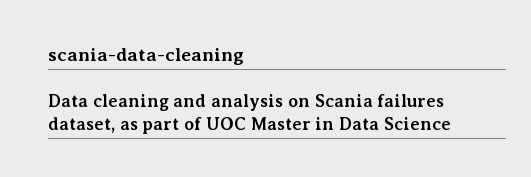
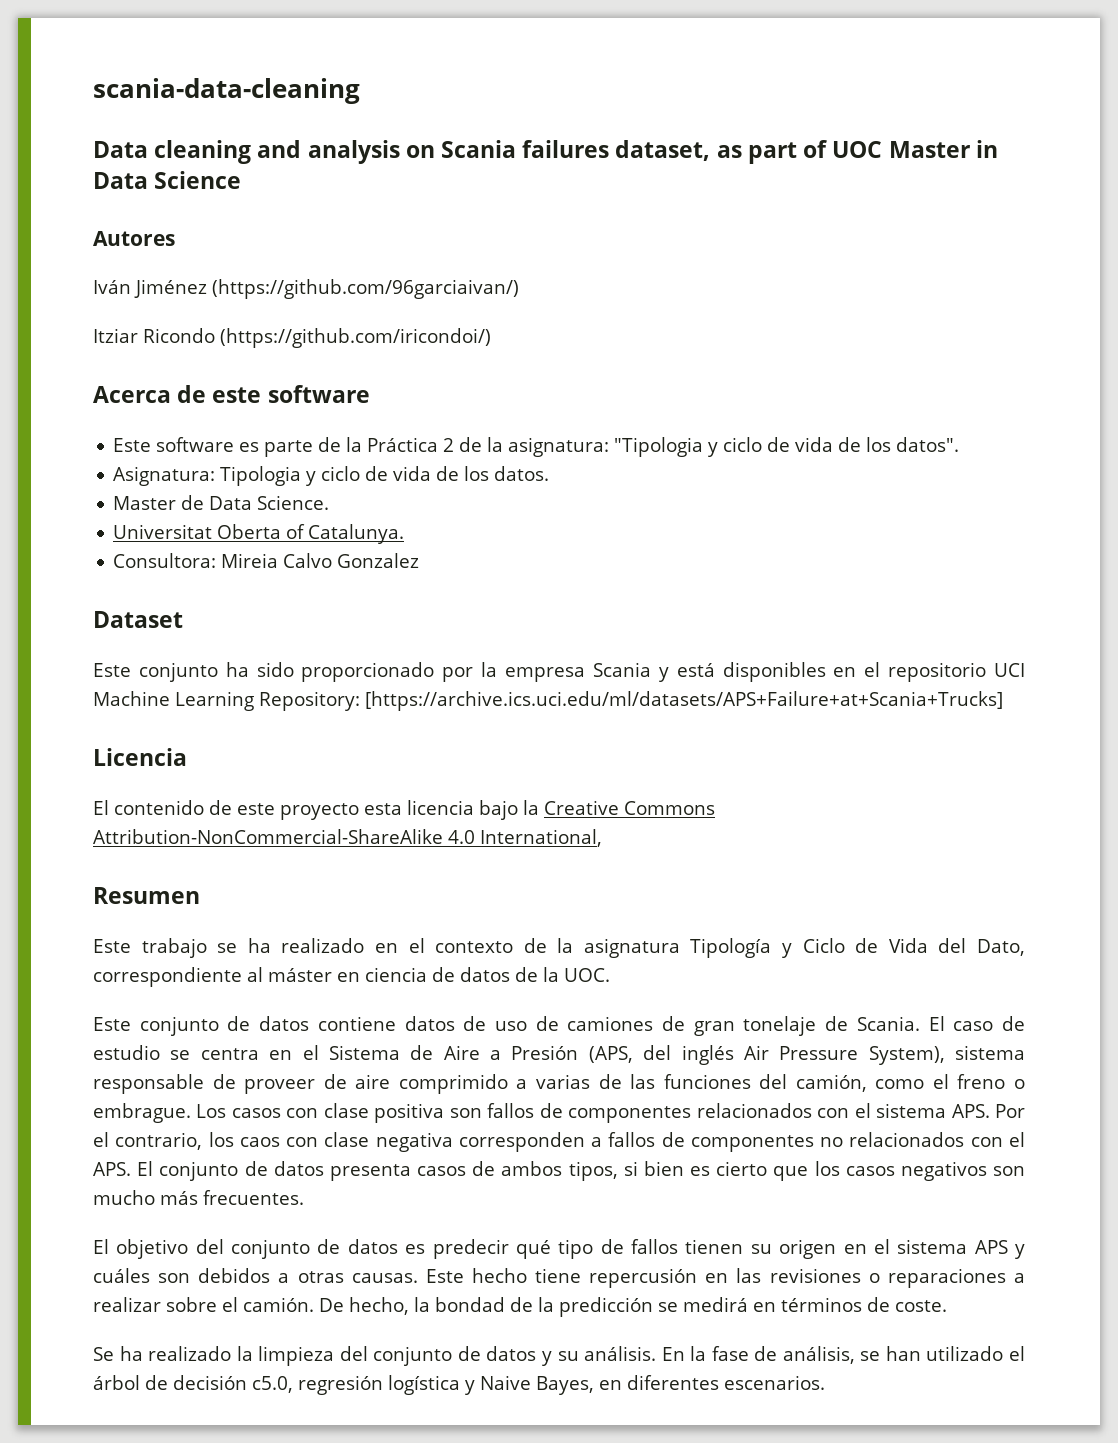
+ Autores
+ Iván Jiménez (https://github.com/96garciaivan/)
+ Itziar Ricondo (https://github.com/iricondoi/)
+ Acerca de este software
+ Este software es parte de la Práctica 2 de la asignatura: "Tipologia y ciclo de vida de los datos".
+ Asignatura: Tipologia y ciclo de vida de los datos.
+ Master de Data Science.
+ Universitat Oberta of Catalunya.
+ Consultora: Mireia Calvo Gonzalez
+ Dataset
+ Este conjunto ha sido proporcionado por la empresa Scania y está disponibles en el repositorio UCI Machine Learning Repository: [https://archive.ics.uci.edu/ml/datasets/APS+Failure+at+Scania+Trucks]
+ Licencia
+ El contenido de este proyecto esta licencia bajo la Creative Commons Attribution-NonCommercial-ShareAlike 4.0 International,
+ Resumen
+ Este trabajo se ha realizado en el contexto de la asignatura Tipología y Ciclo de Vida del Dato, correspondiente al máster en ciencia de datos de la UOC.
+ Este conjunto de datos contiene datos de uso de camiones de gran tonelaje de Scania. El caso de estudio se centra en el Sistema de Aire a Presión (APS, del inglés Air Pressure System), sistema responsable de proveer de aire comprimido a varias de las funciones del camión, como el freno o embrague. Los casos con clase positiva son fallos de componentes relacionados con el sistema APS. Por el contrario, los caos con clase negativa corresponden a fallos de componentes no relacionados con el APS. El conjunto de datos presenta casos de ambos tipos, si bien es cierto que los casos negativos son mucho más frecuentes.
+ El objetivo del conjunto de datos es predecir qué tipo de fallos tienen su origen en el sistema APS y cuáles son debidos a otras causas. Este hecho tiene repercusión en las revisiones o reparaciones a realizar sobre el camión. De hecho, la bondad de la predicción se medirá en términos de coste.
+ Se ha realizado la limpieza del conjunto de datos y su análisis. En la fase de análisis, se han utilizado el árbol de decisión c5.0, regresión logística y Naive Bayes, en diferentes escenarios.

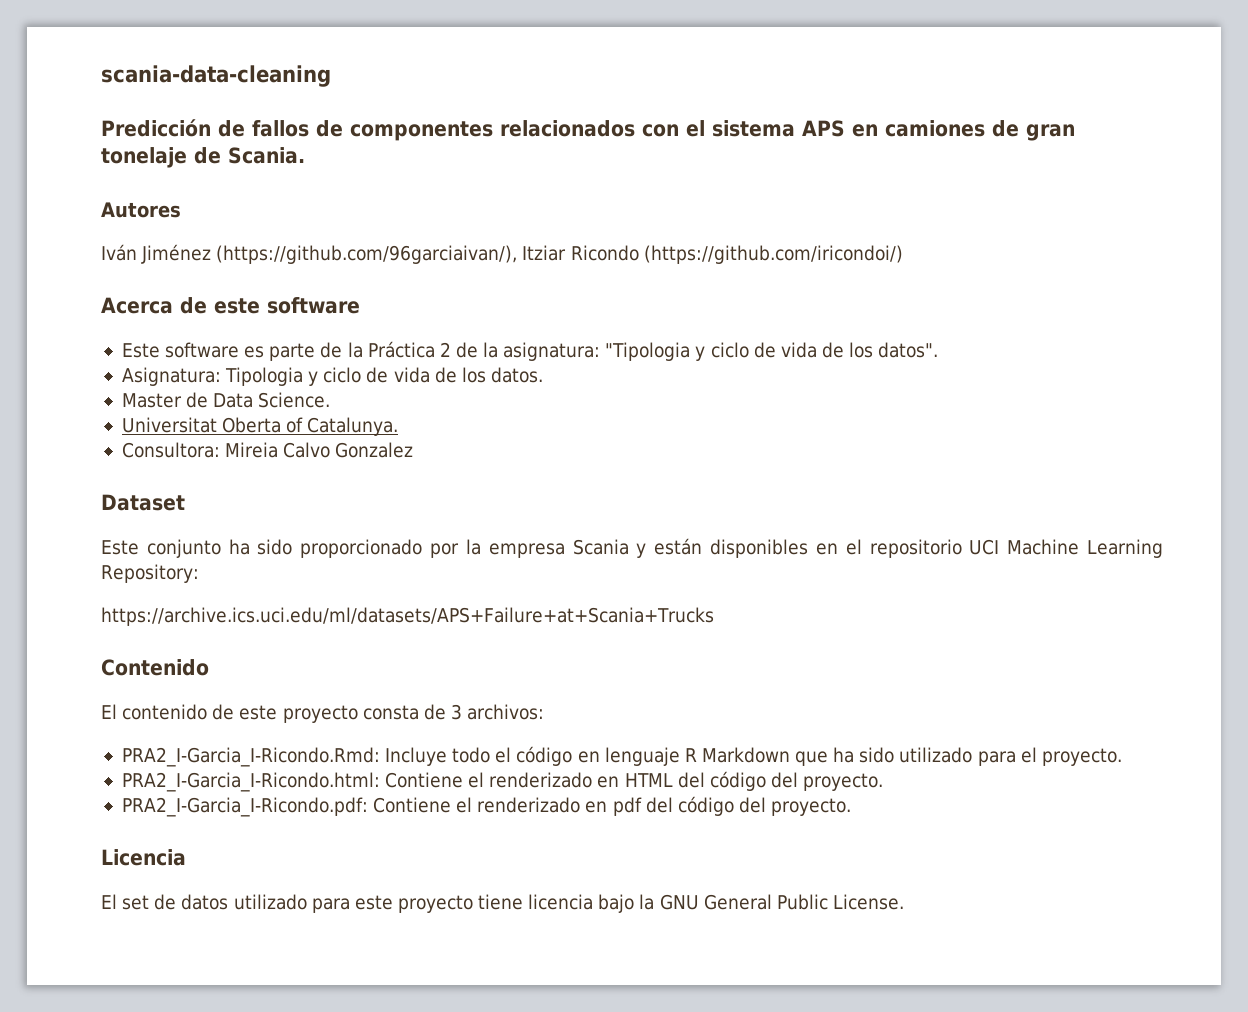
- Data cleaning and analysis on Scania failures dataset, as part of UOC Master in Data Science
+ Predicción de fallos de componentes relacionados con el sistema APS en camiones de gran tonelaje de Scania.
- Iván Jiménez (https://github.com/96garciaivan/)
- Itziar Ricondo (https://github.com/iricondoi/)
+ Iván Jiménez (https://github.com/96garciaivan/), Itziar Ricondo (https://github.com/iricondoi/)
- Este conjunto ha sido proporcionado por la empresa Scania y está disponibles en el repositorio UCI Machine Learning Repository: [https://archive.ics.uci.edu/ml/datasets/APS+Failure+at+Scania+Trucks]
- Licencia
+ Este conjunto ha sido proporcionado por la empresa Scania y están disponibles en el repositorio UCI Machine Learning Repository:
+ https://archive.ics.uci.edu/ml/datasets/APS+Failure+at+Scania+Trucks
+ Contenido
- El contenido de este proyecto esta licencia bajo la Creative Commons Attribution-NonCommercial-ShareAlike 4.0 International,
- Resumen
- Este trabajo se ha realizado en el contexto de la asignatura Tipología y Ciclo de Vida del Dato, correspondiente al máster en ciencia de datos de la UOC.
- Este conjunto de datos contiene datos de uso de camiones de gran tonelaje de Scania. El caso de estudio se centra en el Sistema de Aire a Presión (APS, del inglés Air Pressure System), sistema responsable de proveer de aire comprimido a varias de las funciones del camión, como el freno o embrague. Los casos con clase positiva son fallos de componentes relacionados con el sistema APS. Por el contrario, los caos con clase negativa corresponden a fallos de componentes no relacionados con el APS. El conjunto de datos presenta casos de ambos tipos, si bien es cierto que los casos negativos son mucho más frecuentes.
- El objetivo del conjunto de datos es predecir qué tipo de fallos tienen su origen en el sistema APS y cuáles son debidos a otras causas. Este hecho tiene repercusión en las revisiones o reparaciones a realizar sobre el camión. De hecho, la bondad de la predicción se medirá en términos de coste.
- Se ha realizado la limpieza del conjunto de datos y su análisis. En la fase de análisis, se han utilizado el árbol de decisión c5.0, regresión logística y Naive Bayes, en diferentes escenarios.
+ El contenido de este proyecto consta de 3 archivos:
+ PRA2_I-Garcia_I-Ricondo.Rmd: Incluye todo el código en lenguaje R Markdown que ha sido utilizado para el proyecto.
+ PRA2_I-Garcia_I-Ricondo.html: Contiene el renderizado en HTML del código del proyecto.
+ PRA2_I-Garcia_I-Ricondo.pdf: Contiene el renderizado en pdf del código del proyecto.
+ Licencia
+ El set de datos utilizado para este proyecto tiene licencia bajo la GNU General Public License.

